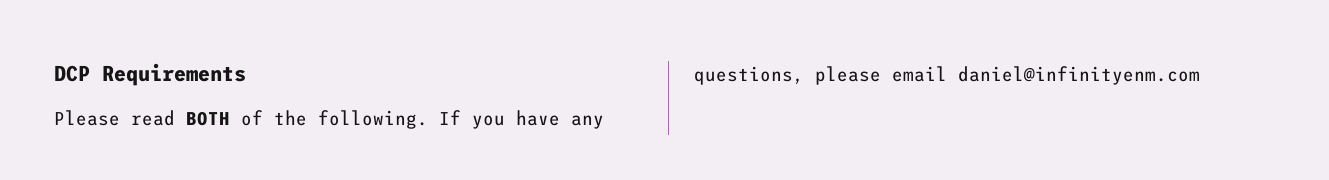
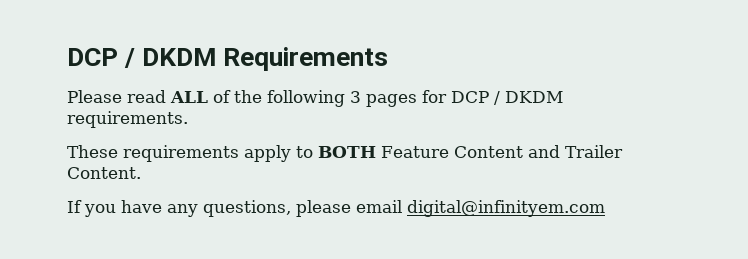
- DCP Requirements
+ DCP / DKDM Requirements
- Please read BOTH of the following. If you have any questions, please email daniel@infinityenm.com
+ Please read ALL of the following 3 pages for DCP / DKDM requirements.
+ These requirements apply to BOTH Feature Content and Trailer Content.
+ If you have any questions, please email digital@infinityem.com

